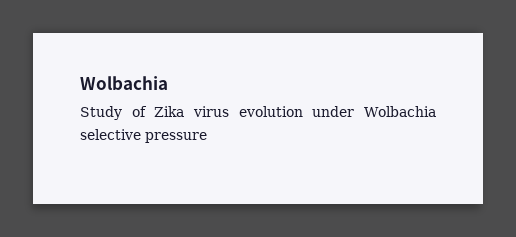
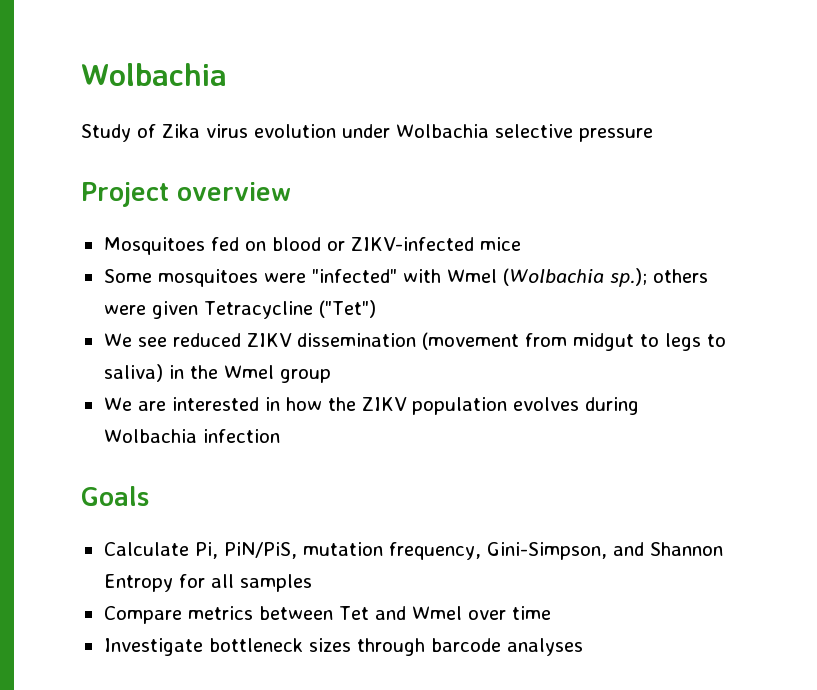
+ Project overview
+ Mosquitoes fed on blood or ZIKV-infected mice
+ Some mosquitoes were "infected" with Wmel (Wolbachia sp.); others were given Tetracycline ("Tet")
+ We see reduced ZIKV dissemination (movement from midgut to legs to saliva) in the Wmel group
+ We are interested in how the ZIKV population evolves during Wolbachia infection
+ Goals
+ Calculate Pi, PiN/PiS, mutation frequency, Gini-Simpson, and Shannon Entropy for all samples
+ Compare metrics between Tet and Wmel over time
+ Investigate bottleneck sizes through barcode analyses

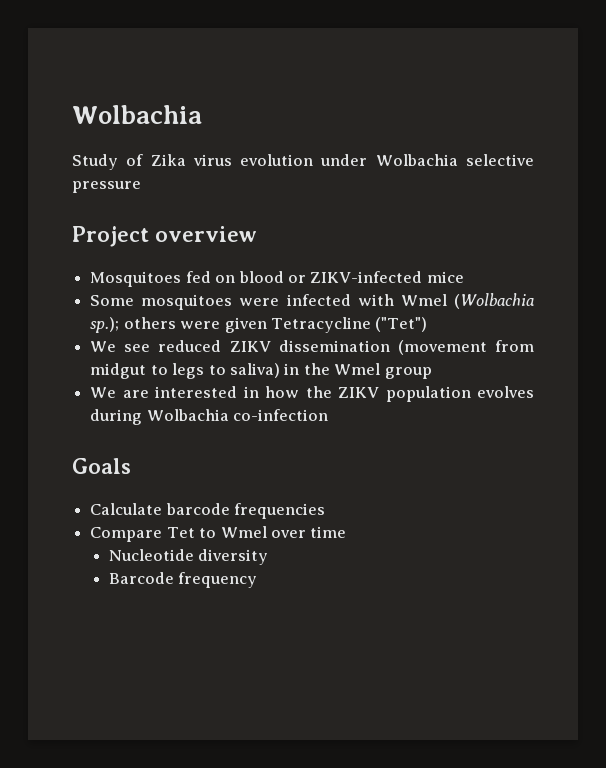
- Some mosquitoes were "infected" with Wmel (Wolbachia sp.); others were given Tetracycline ("Tet")
+ Some mosquitoes were infected with Wmel (Wolbachia sp.); others were given Tetracycline ("Tet")
- We are interested in how the ZIKV population evolves during Wolbachia infection
+ We are interested in how the ZIKV population evolves during Wolbachia co-infection
- Calculate Pi, PiN/PiS, mutation frequency, Gini-Simpson, and Shannon Entropy for all samples
- Compare metrics between Tet and Wmel over time
- Investigate bottleneck sizes through barcode analyses
+ Calculate barcode frequencies
+ Compare Tet to Wmel over time
+ Nucleotide diversity
+ Barcode frequency

